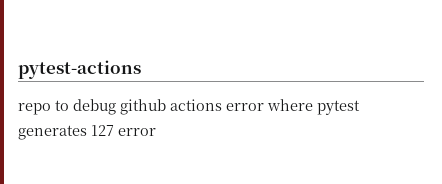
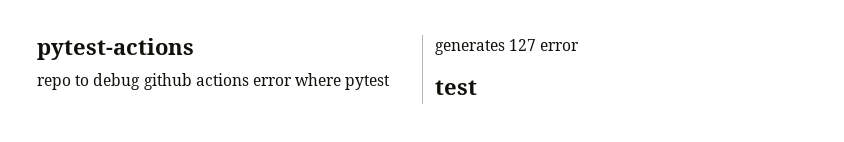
+ test

